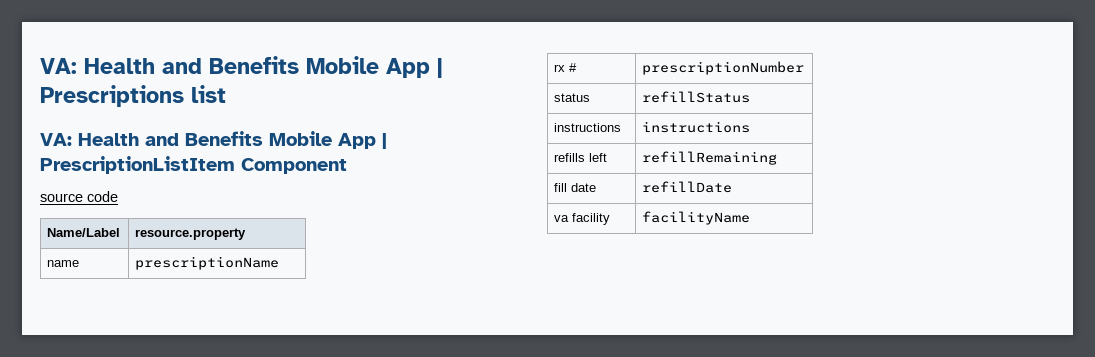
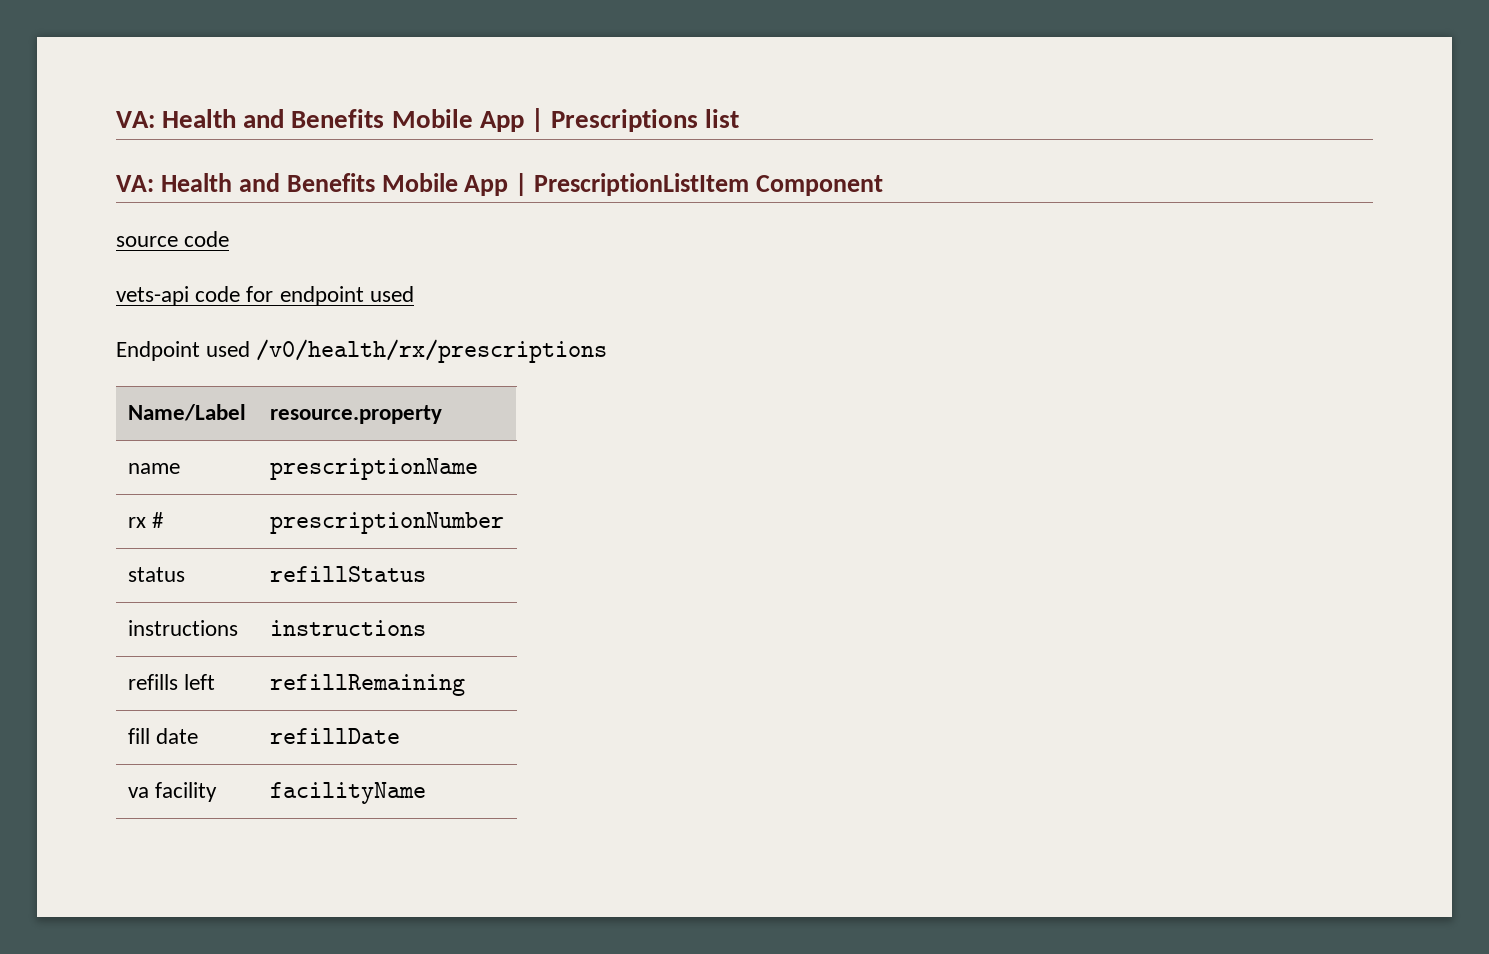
+ vets-api code for endpoint used
+ Endpoint used /v0/health/rx/prescriptions

